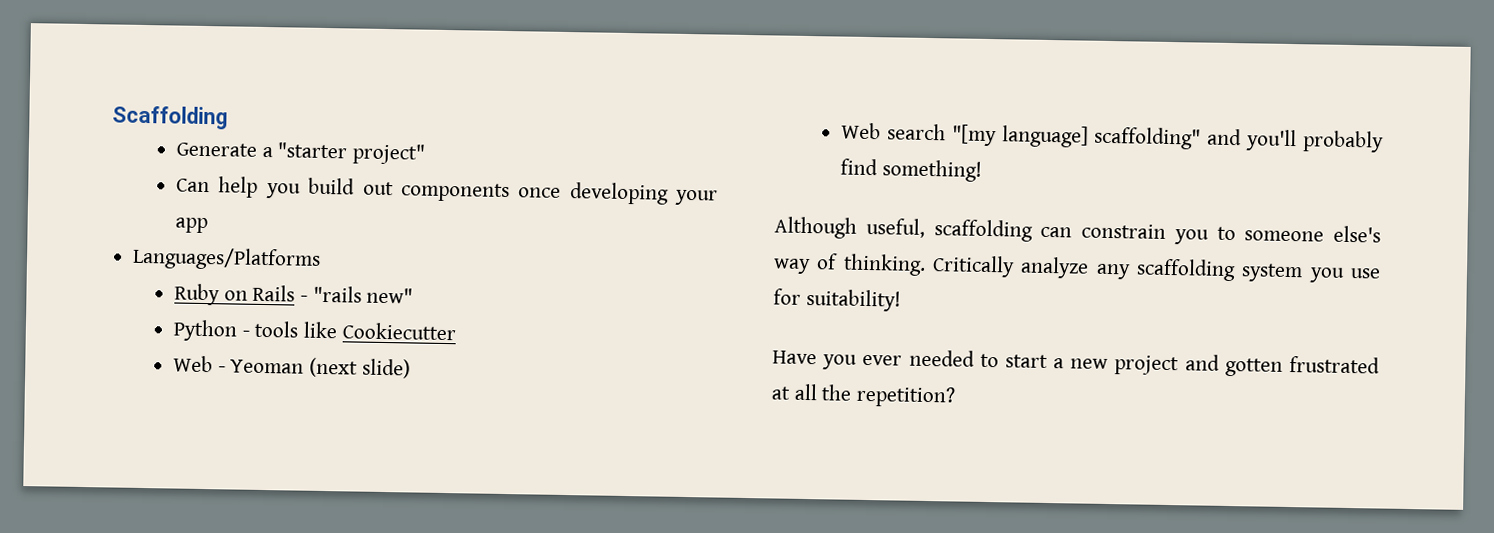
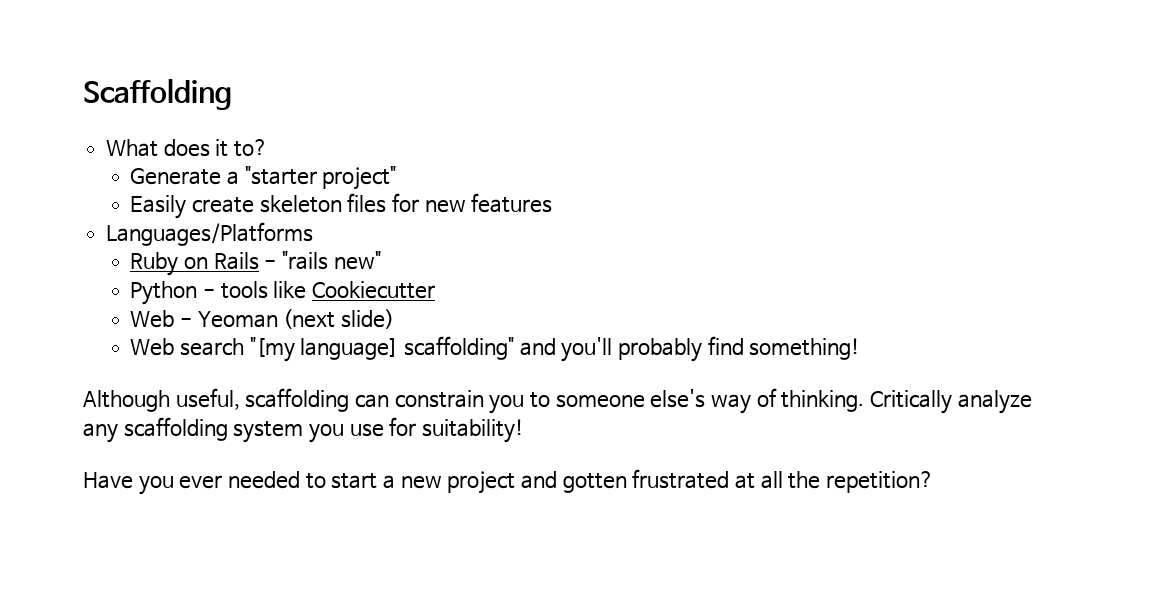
+ What does it to?
- Can help you build out components once developing your app
+ Easily create skeleton files for new features

